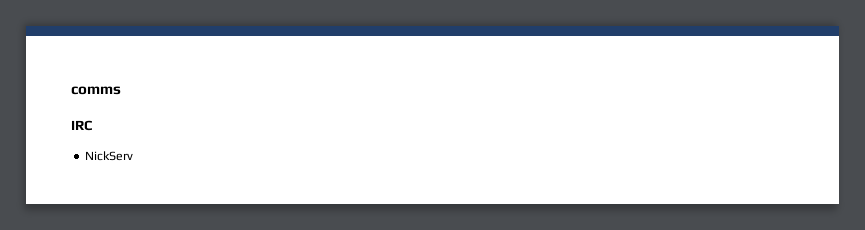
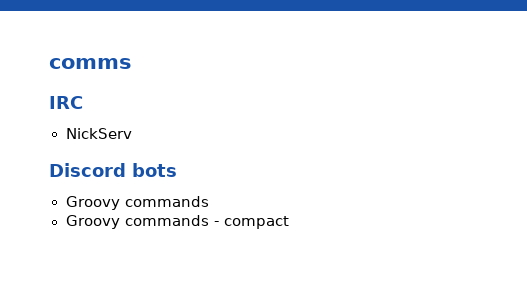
+ Discord bots
+ Groovy commands
+ Groovy commands - compact

